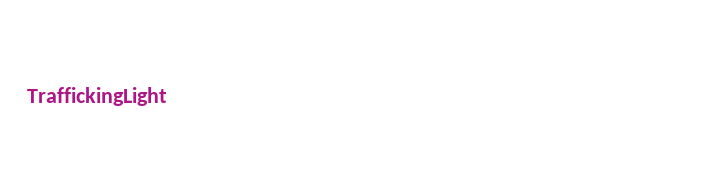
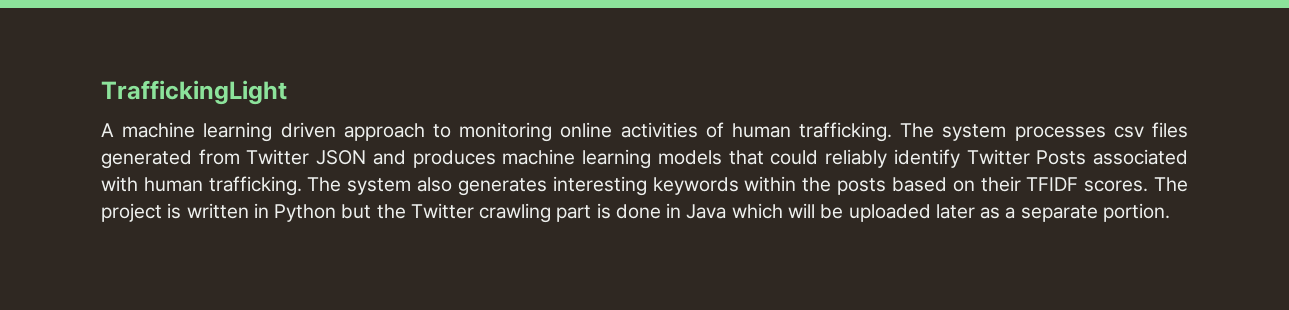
+ A machine learning driven approach to monitoring online activities of human trafficking. The system processes csv files generated from Twitter JSON and produces machine learning models that could reliably identify Twitter Posts associated with human trafficking. The system also generates interesting keywords within the posts based on their TFIDF scores. The project is written in Python but the Twitter crawling part is done in Java which will be uploaded later as a separate portion.

